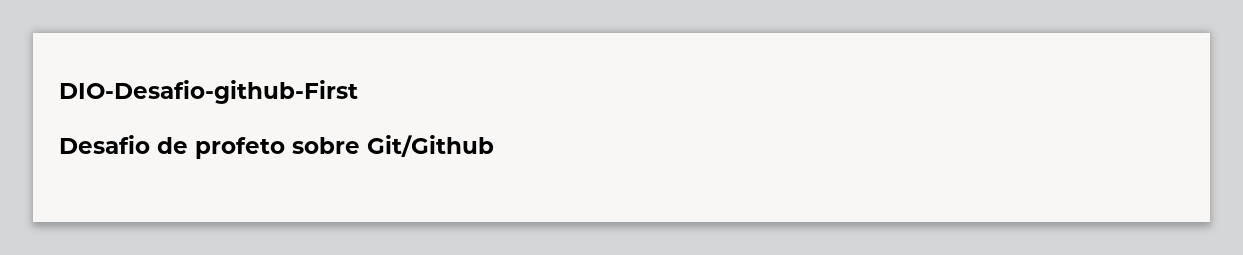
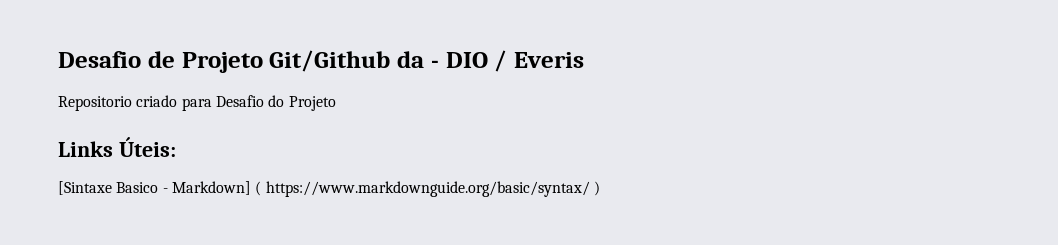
- DIO-Desafio-github-First
- Desafio de profeto sobre Git/Github
+ Desafio de Projeto Git/Github da - DIO / Everis
+ Repositorio criado para Desafio do Projeto
+ Links Úteis:
+ [Sintaxe Basico - Markdown] ( https://www.markdownguide.org/basic/syntax/ )

